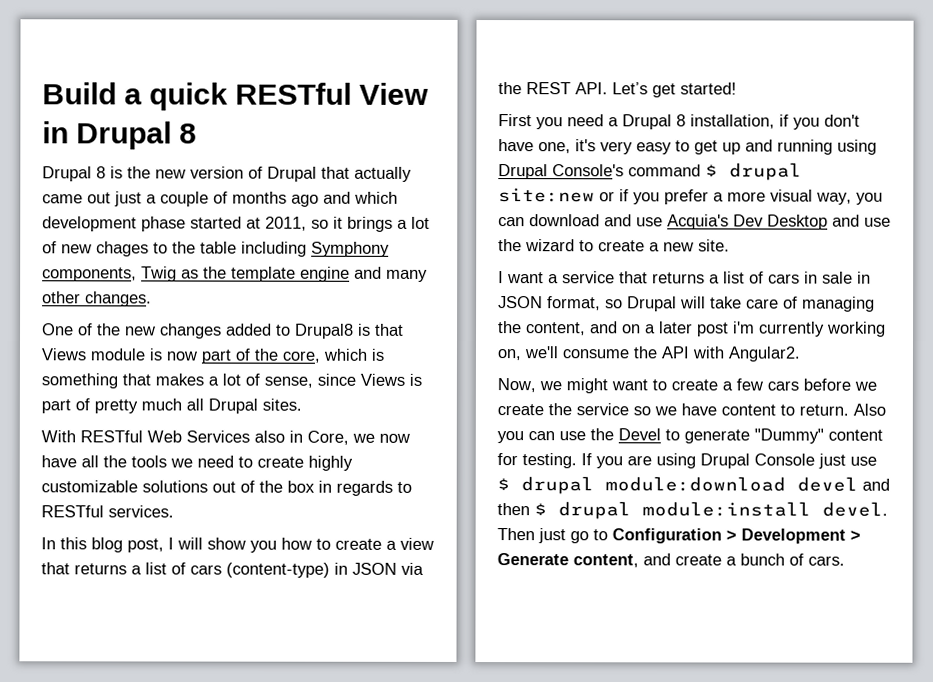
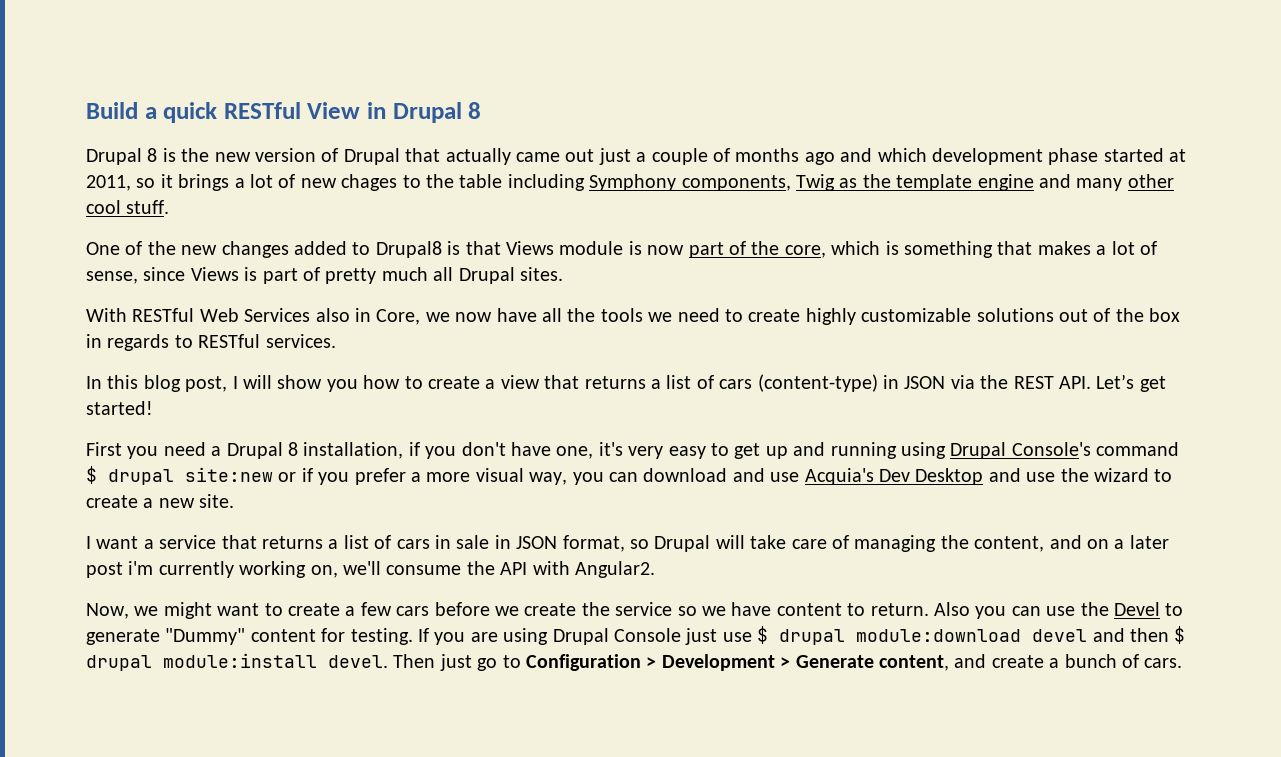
- Drupal 8 is the new version of Drupal that actually came out just a couple of months ago and which development phase started at 2011, so it brings a lot of new chages to the table including Symphony components, Twig as the template engine and many other changes.
+ Drupal 8 is the new version of Drupal that actually came out just a couple of months ago and which development phase started at 2011, so it brings a lot of new chages to the table including Symphony components, Twig as the template engine and many other cool stuff.

